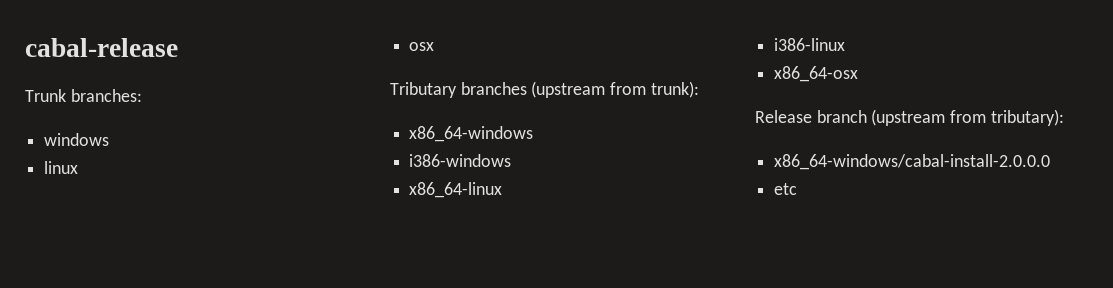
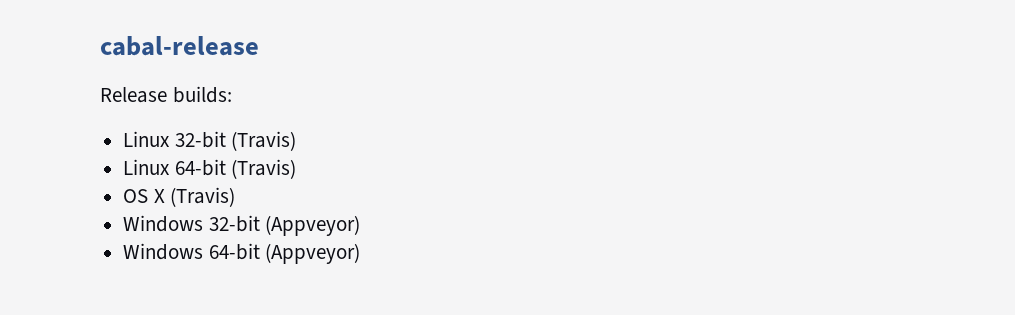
- Trunk branches:
- windows
- linux
- osx
- Tributary branches (upstream from trunk):
- x86_64-windows
- i386-windows
- x86_64-linux
- i386-linux
- x86_64-osx
- Release branch (upstream from tributary):
- x86_64-windows/cabal-install-2.0.0.0
- etc
+ Release builds:
+ Linux 32-bit (Travis)
+ Linux 64-bit (Travis)
+ OS X (Travis)
+ Windows 32-bit (Appveyor)
+ Windows 64-bit (Appveyor)

